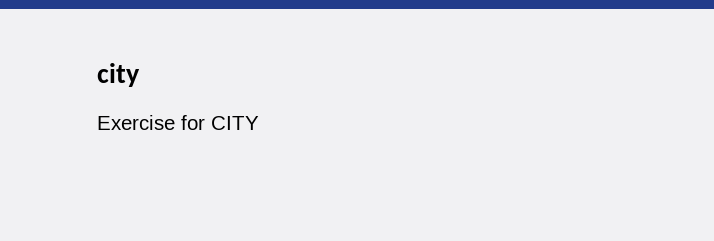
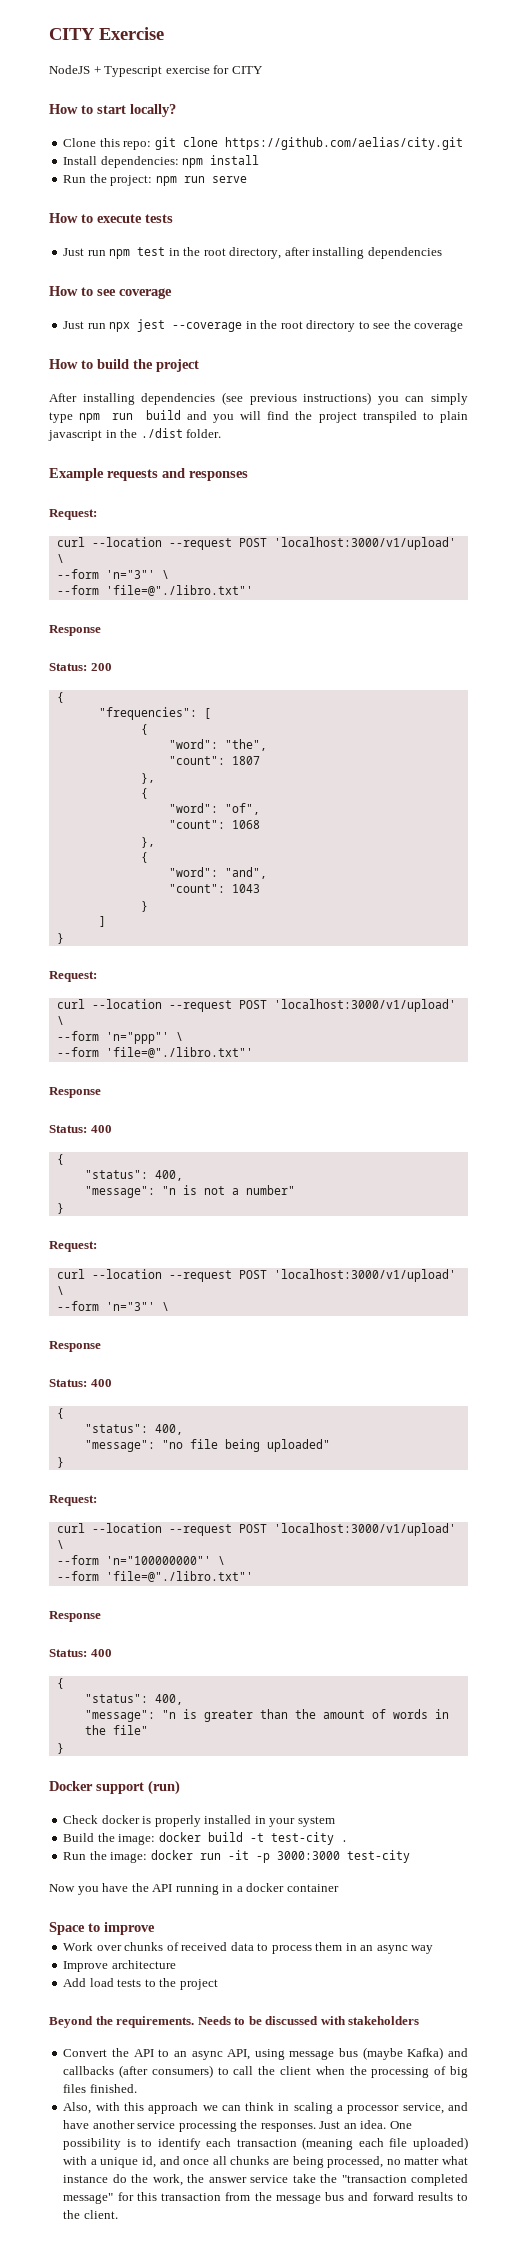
- city
- Exercise for CITY
+ CITY Exercise
+ NodeJS + Typescript exercise for CITY
+ How to start locally?
+ Clone this repo: git clone https://github.com/aelias/city.git
+ Install dependencies: npm install
+ Run the project: npm run serve
+ How to execute tests
+ Just run npm test in the root directory, after installing dependencies
+ How to see coverage
+ Just run npx jest --coverage in the root directory to see the coverage
+ How to build the project
+ After installing dependencies (see previous instructions) you can simply type npm run build and you will find the project transpiled to plain javascript in the ./dist folder.
+ Example requests and responses
+ Request:
+ curl --location --request POST 'localhost:3000/v1/upload' \
+ --form 'n="3"' \
+ --form 'file=@"./libro.txt"'
+ Response
+ Status: 200
+ {
+ "frequencies": [
+ {
+ "word": "the",
+ "count": 1807
+ },
+ {
+ "word": "of",
+ "count": 1068
+ },
+ {
+ "word": "and",
+ "count": 1043
+ }
+ ]
+ }
+ Request:
+ curl --location --request POST 'localhost:3000/v1/upload' \
+ --form 'n="ppp"' \
+ --form 'file=@"./libro.txt"'
+ Response
+ Status: 400
+ {
+ "status": 400,
+ "message": "n is not a number"
+ }
+ Request:
+ curl --location --request POST 'localhost:3000/v1/upload' \
+ --form 'n="3"' \
+ Response
+ Status: 400
+ {
+ "status": 400,
+ "message": "no file being uploaded"
+ }
+ Request:
+ curl --location --request POST 'localhost:3000/v1/upload' \
+ --form 'n="100000000"' \
+ --form 'file=@"./libro.txt"'
+ Response
+ Status: 400
+ {
+ "status": 400,
+ "message": "n is greater than the amount of words in the file"
+ }
+ Docker support (run)
+ Check docker is properly installed in your system
+ Build the image: docker build -t test-city .
+ Run the image: docker run -it -p 3000:3000 test-city
+ Now you have the API running in a docker container
+ Space to improve
+ Work over chunks of received data to process them in an async way
+ Improve architecture
+ Add load tests to the project
+ Beyond the requirements. Needs to be discussed with stakeholders
+ Convert the API to an async API, using message bus (maybe Kafka) and callbacks (after consumers) to call the client when the processing of big files finished.
+ Also, with this approach we can think in scaling a processor service, and have another service processing the responses. Just an idea. One possibility is to identify each transaction (meaning each file uploaded) with a unique id, and once all chunks are being processed, no matter what instance do the work, the answer service take the "transaction completed message" for this transaction from the message bus and forward results to the client.

